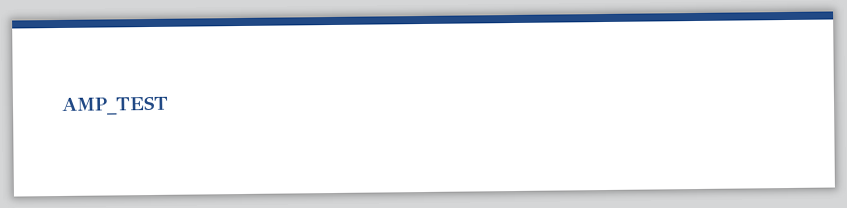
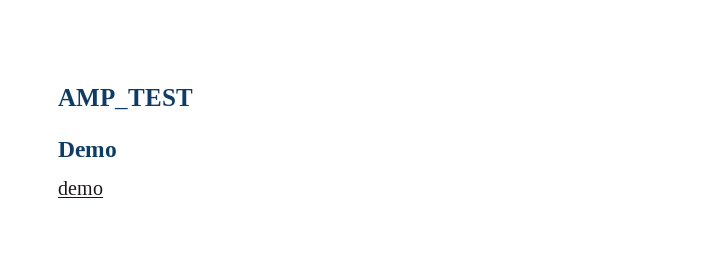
+ Demo
+ demo

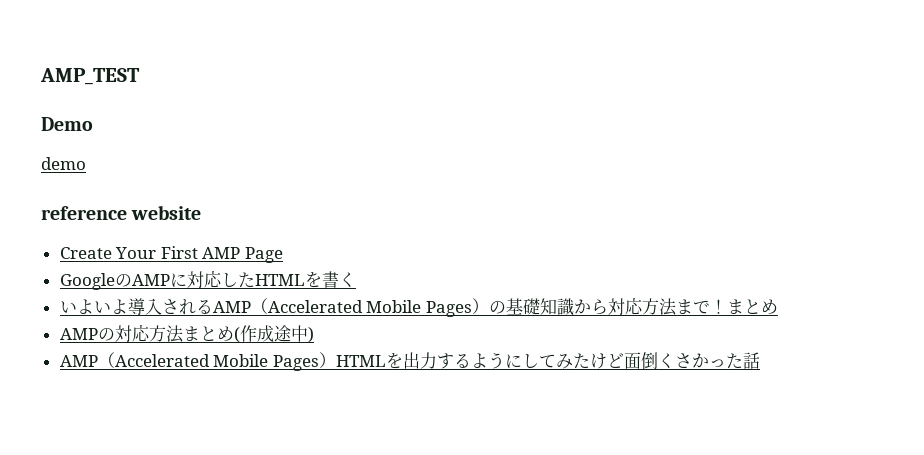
+ reference website
+ Create Your First AMP Page
+ GoogleのAMPに対応したHTMLを書く
+ いよいよ導入されるAMP（Accelerated Mobile Pages）の基礎知識から対応方法まで！まとめ
+ AMPの対応方法まとめ(作成途中)
+ AMP（Accelerated Mobile Pages）HTMLを出力するようにしてみたけど面倒くさかった話

